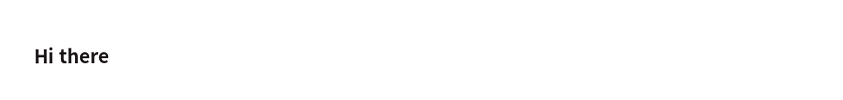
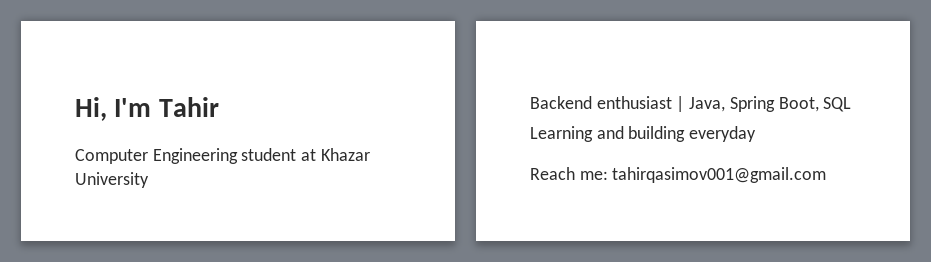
- Hi there
+ Hi, I'm Tahir
+ Computer Engineering student at Khazar University
+ Backend enthusiast | Java, Spring Boot, SQL
+ Learning and building everyday
+ Reach me: tahirqasimov001@gmail.com

